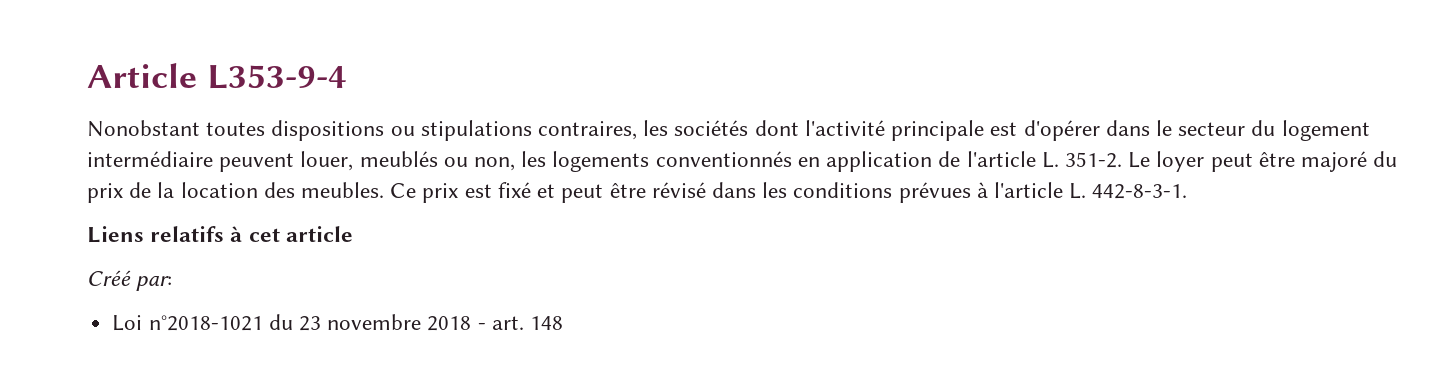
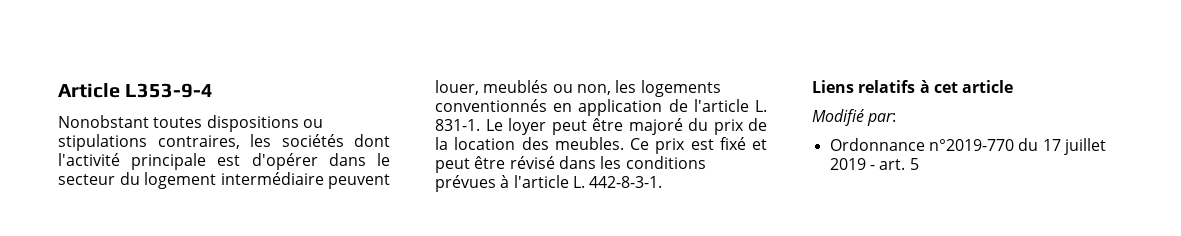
- Nonobstant toutes dispositions ou stipulations contraires, les sociétés dont l'activité principale est d'opérer dans le secteur du logement intermédiaire peuvent louer, meublés ou non, les logements conventionnés en application de l'article L. 351-2.
+ Nonobstant toutes dispositions ou stipulations contraires, les sociétés dont l'activité principale est d'opérer dans le secteur du logement intermédiaire peuvent louer, meublés ou non, les logements conventionnés en application de l'article L. 831-1.
- Créé par:
+ Modifié par:
- Loi n°2018-1021 du 23 novembre 2018 - art. 148
+ Ordonnance n°2019-770 du 17 juillet 2019 - art. 5

